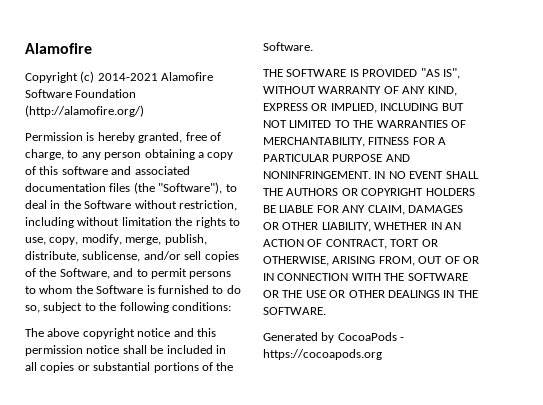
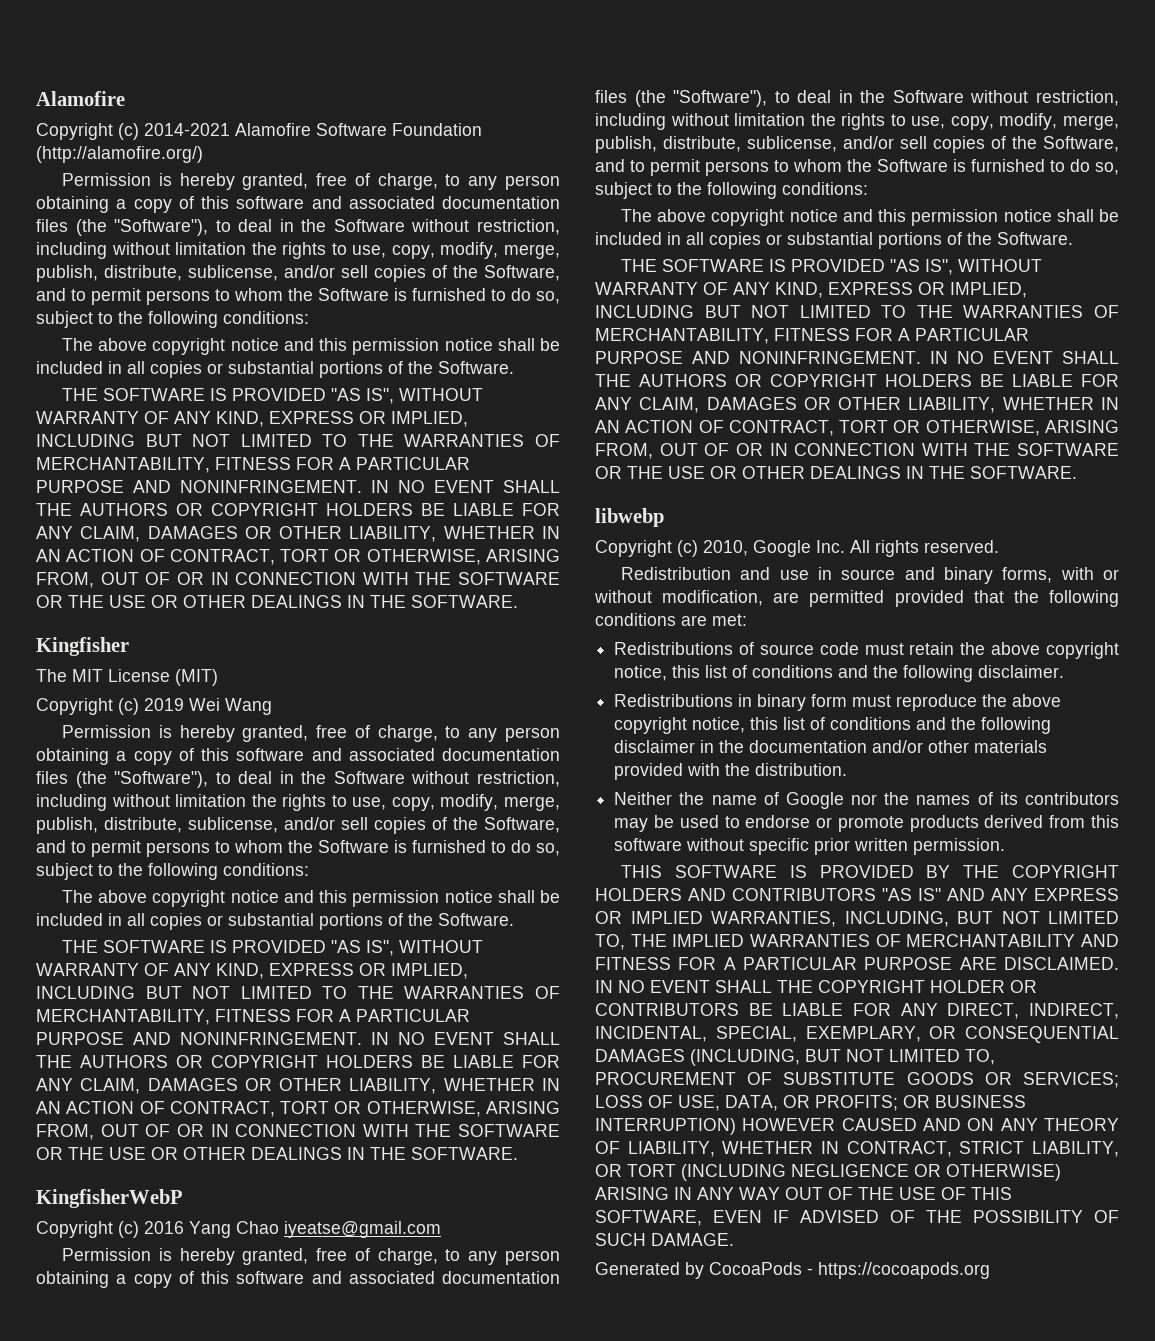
+ Kingfisher
+ The MIT License (MIT)
+ Copyright (c) 2019 Wei Wang
+ Permission is hereby granted, free of charge, to any person obtaining a copy of this software and associated documentation files (the "Software"), to deal in the Software without restriction, including without limitation the rights to use, copy, modify, merge, publish, distribute, sublicense, and/or sell copies of the Software, and to permit persons to whom the Software is furnished to do so, subject to the following conditions:
+ The above copyright notice and this permission notice shall be included in all copies or substantial portions of the Software.
+ THE SOFTWARE IS PROVIDED "AS IS", WITHOUT WARRANTY OF ANY KIND, EXPRESS OR IMPLIED, INCLUDING BUT NOT LIMITED TO THE WARRANTIES OF MERCHANTABILITY, FITNESS FOR A PARTICULAR PURPOSE AND NONINFRINGEMENT. IN NO EVENT SHALL THE AUTHORS OR COPYRIGHT HOLDERS BE LIABLE FOR ANY CLAIM, DAMAGES OR OTHER LIABILITY, WHETHER IN AN ACTION OF CONTRACT, TORT OR OTHERWISE, ARISING FROM, OUT OF OR IN CONNECTION WITH THE SOFTWARE OR THE USE OR OTHER DEALINGS IN THE SOFTWARE.
+ KingfisherWebP
+ Copyright (c) 2016 Yang Chao iyeatse@gmail.com
+ Permission is hereby granted, free of charge, to any person obtaining a copy of this software and associated documentation files (the "Software"), to deal in the Software without restriction, including without limitation the rights to use, copy, modify, merge, publish, distribute, sublicense, and/or sell copies of the Software, and to permit persons to whom the Software is furnished to do so, subject to the following conditions:
+ The above copyright notice and this permission notice shall be included in all copies or substantial portions of the Software.
+ THE SOFTWARE IS PROVIDED "AS IS", WITHOUT WARRANTY OF ANY KIND, EXPRESS OR IMPLIED, INCLUDING BUT NOT LIMITED TO THE WARRANTIES OF MERCHANTABILITY, FITNESS FOR A PARTICULAR PURPOSE AND NONINFRINGEMENT. IN NO EVENT SHALL THE AUTHORS OR COPYRIGHT HOLDERS BE LIABLE FOR ANY CLAIM, DAMAGES OR OTHER LIABILITY, WHETHER IN AN ACTION OF CONTRACT, TORT OR OTHERWISE, ARISING FROM, OUT OF OR IN CONNECTION WITH THE SOFTWARE OR THE USE OR OTHER DEALINGS IN THE SOFTWARE.
+ libwebp
+ Copyright (c) 2010, Google Inc. All rights reserved.
+ Redistribution and use in source and binary forms, with or without modification, are permitted provided that the following conditions are met:
+ Redistributions of source code must retain the above copyright notice, this list of conditions and the following disclaimer.
+ Redistributions in binary form must reproduce the above copyright notice, this list of conditions and the following disclaimer in the documentation and/or other materials provided with the distribution.
+ Neither the name of Google nor the names of its contributors may be used to endorse or promote products derived from this software without specific prior written permission.
+ THIS SOFTWARE IS PROVIDED BY THE COPYRIGHT HOLDERS AND CONTRIBUTORS "AS IS" AND ANY EXPRESS OR IMPLIED WARRANTIES, INCLUDING, BUT NOT LIMITED TO, THE IMPLIED WARRANTIES OF MERCHANTABILITY AND FITNESS FOR A PARTICULAR PURPOSE ARE DISCLAIMED. IN NO EVENT SHALL THE COPYRIGHT HOLDER OR CONTRIBUTORS BE LIABLE FOR ANY DIRECT, INDIRECT, INCIDENTAL, SPECIAL, EXEMPLARY, OR CONSEQUENTIAL DAMAGES (INCLUDING, BUT NOT LIMITED TO, PROCUREMENT OF SUBSTITUTE GOODS OR SERVICES; LOSS OF USE, DATA, OR PROFITS; OR BUSINESS INTERRUPTION) HOWEVER CAUSED AND ON ANY THEORY OF LIABILITY, WHETHER IN CONTRACT, STRICT LIABILITY, OR TORT (INCLUDING NEGLIGENCE OR OTHERWISE) ARISING IN ANY WAY OUT OF THE USE OF THIS SOFTWARE, EVEN IF ADVISED OF THE POSSIBILITY OF SUCH DAMAGE.

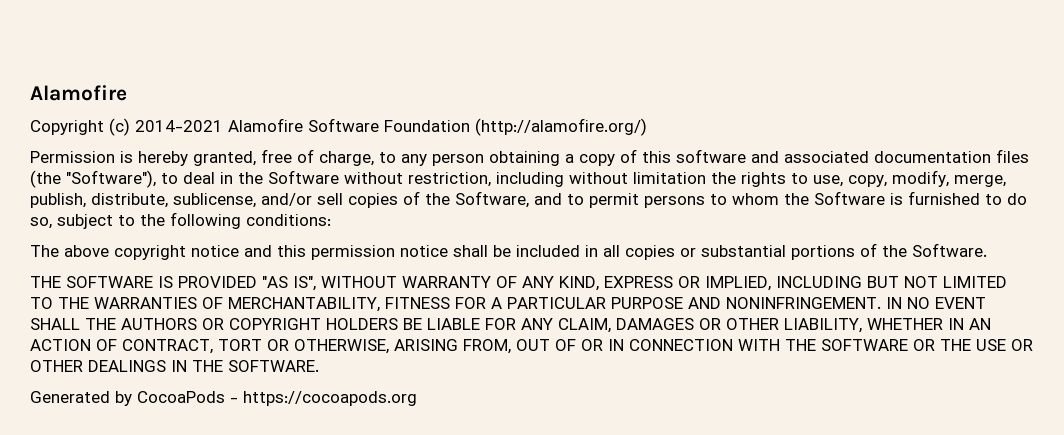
- Kingfisher
- The MIT License (MIT)
- Copyright (c) 2019 Wei Wang
- Permission is hereby granted, free of charge, to any person obtaining a copy of this software and associated documentation files (the "Software"), to deal in the Software without restriction, including without limitation the rights to use, copy, modify, merge, publish, distribute, sublicense, and/or sell copies of the Software, and to permit persons to whom the Software is furnished to do so, subject to the following conditions:
- The above copyright notice and this permission notice shall be included in all copies or substantial portions of the Software.
- THE SOFTWARE IS PROVIDED "AS IS", WITHOUT WARRANTY OF ANY KIND, EXPRESS OR IMPLIED, INCLUDING BUT NOT LIMITED TO THE WARRANTIES OF MERCHANTABILITY, FITNESS FOR A PARTICULAR PURPOSE AND NONINFRINGEMENT. IN NO EVENT SHALL THE AUTHORS OR COPYRIGHT HOLDERS BE LIABLE FOR ANY CLAIM, DAMAGES OR OTHER LIABILITY, WHETHER IN AN ACTION OF CONTRACT, TORT OR OTHERWISE, ARISING FROM, OUT OF OR IN CONNECTION WITH THE SOFTWARE OR THE USE OR OTHER DEALINGS IN THE SOFTWARE.
- KingfisherWebP
- Copyright (c) 2016 Yang Chao iyeatse@gmail.com
- Permission is hereby granted, free of charge, to any person obtaining a copy of this software and associated documentation files (the "Software"), to deal in the Software without restriction, including without limitation the rights to use, copy, modify, merge, publish, distribute, sublicense, and/or sell copies of the Software, and to permit persons to whom the Software is furnished to do so, subject to the following conditions:
- The above copyright notice and this permission notice shall be included in all copies or substantial portions of the Software.
- THE SOFTWARE IS PROVIDED "AS IS", WITHOUT WARRANTY OF ANY KIND, EXPRESS OR IMPLIED, INCLUDING BUT NOT LIMITED TO THE WARRANTIES OF MERCHANTABILITY, FITNESS FOR A PARTICULAR PURPOSE AND NONINFRINGEMENT. IN NO EVENT SHALL THE AUTHORS OR COPYRIGHT HOLDERS BE LIABLE FOR ANY CLAIM, DAMAGES OR OTHER LIABILITY, WHETHER IN AN ACTION OF CONTRACT, TORT OR OTHERWISE, ARISING FROM, OUT OF OR IN CONNECTION WITH THE SOFTWARE OR THE USE OR OTHER DEALINGS IN THE SOFTWARE.
- libwebp
- Copyright (c) 2010, Google Inc. All rights reserved.
- Redistribution and use in source and binary forms, with or without modification, are permitted provided that the following conditions are met:
- Redistributions of source code must retain the above copyright notice, this list of conditions and the following disclaimer.
- Redistributions in binary form must reproduce the above copyright notice, this list of conditions and the following disclaimer in the documentation and/or other materials provided with the distribution.
- Neither the name of Google nor the names of its contributors may be used to endorse or promote products derived from this software without specific prior written permission.
- THIS SOFTWARE IS PROVIDED BY THE COPYRIGHT HOLDERS AND CONTRIBUTORS "AS IS" AND ANY EXPRESS OR IMPLIED WARRANTIES, INCLUDING, BUT NOT LIMITED TO, THE IMPLIED WARRANTIES OF MERCHANTABILITY AND FITNESS FOR A PARTICULAR PURPOSE ARE DISCLAIMED. IN NO EVENT SHALL THE COPYRIGHT HOLDER OR CONTRIBUTORS BE LIABLE FOR ANY DIRECT, INDIRECT, INCIDENTAL, SPECIAL, EXEMPLARY, OR CONSEQUENTIAL DAMAGES (INCLUDING, BUT NOT LIMITED TO, PROCUREMENT OF SUBSTITUTE GOODS OR SERVICES; LOSS OF USE, DATA, OR PROFITS; OR BUSINESS INTERRUPTION) HOWEVER CAUSED AND ON ANY THEORY OF LIABILITY, WHETHER IN CONTRACT, STRICT LIABILITY, OR TORT (INCLUDING NEGLIGENCE OR OTHERWISE) ARISING IN ANY WAY OUT OF THE USE OF THIS SOFTWARE, EVEN IF ADVISED OF THE POSSIBILITY OF SUCH DAMAGE.

